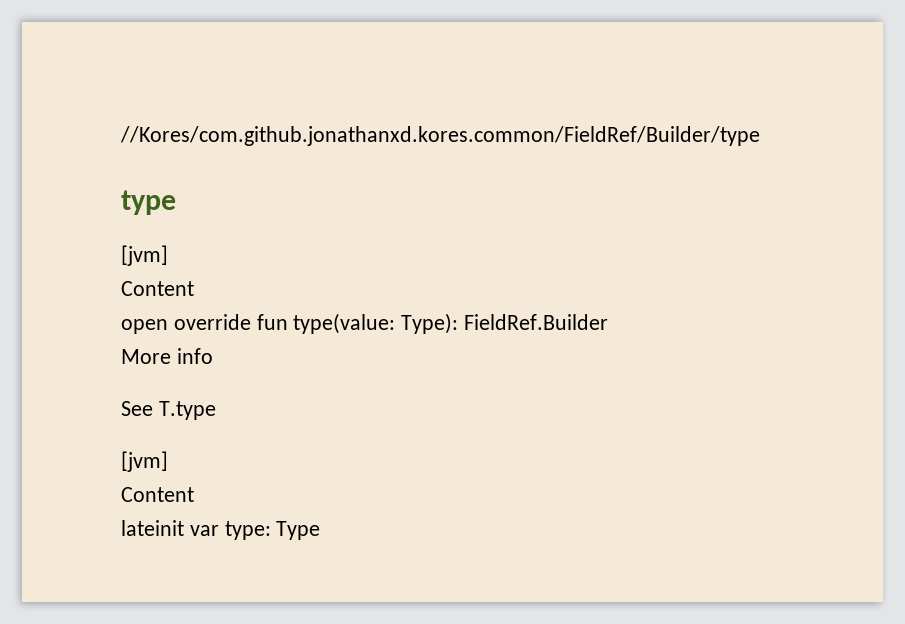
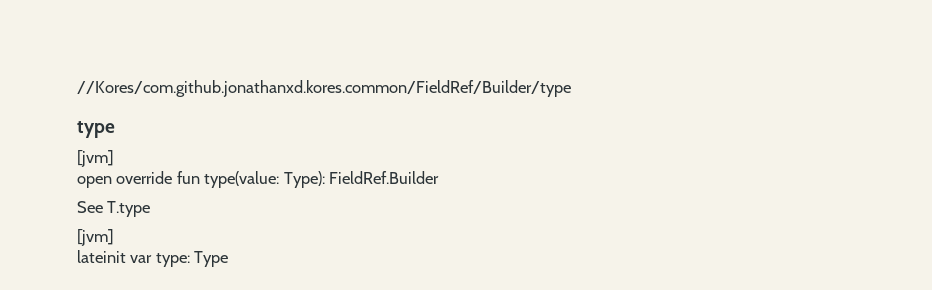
  type
  [jvm]
- Content
- More info
  See T.type
  [jvm]
- Content

